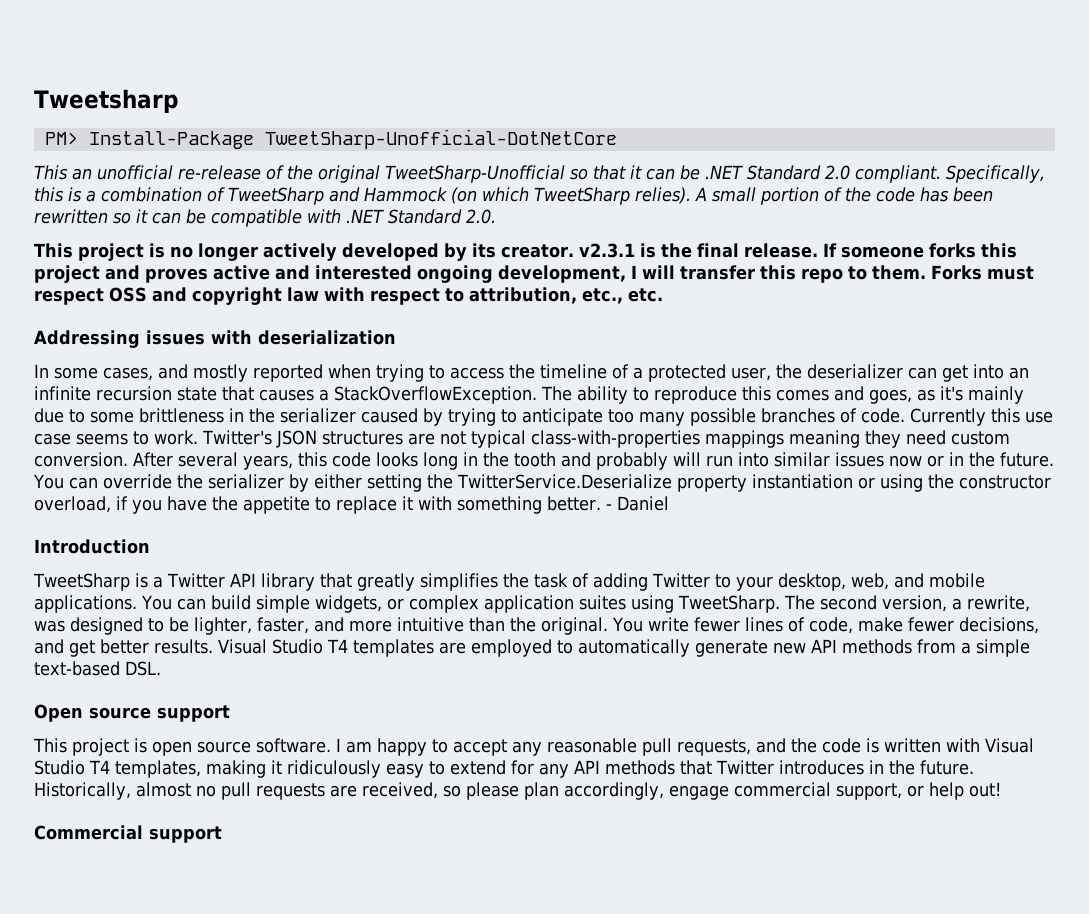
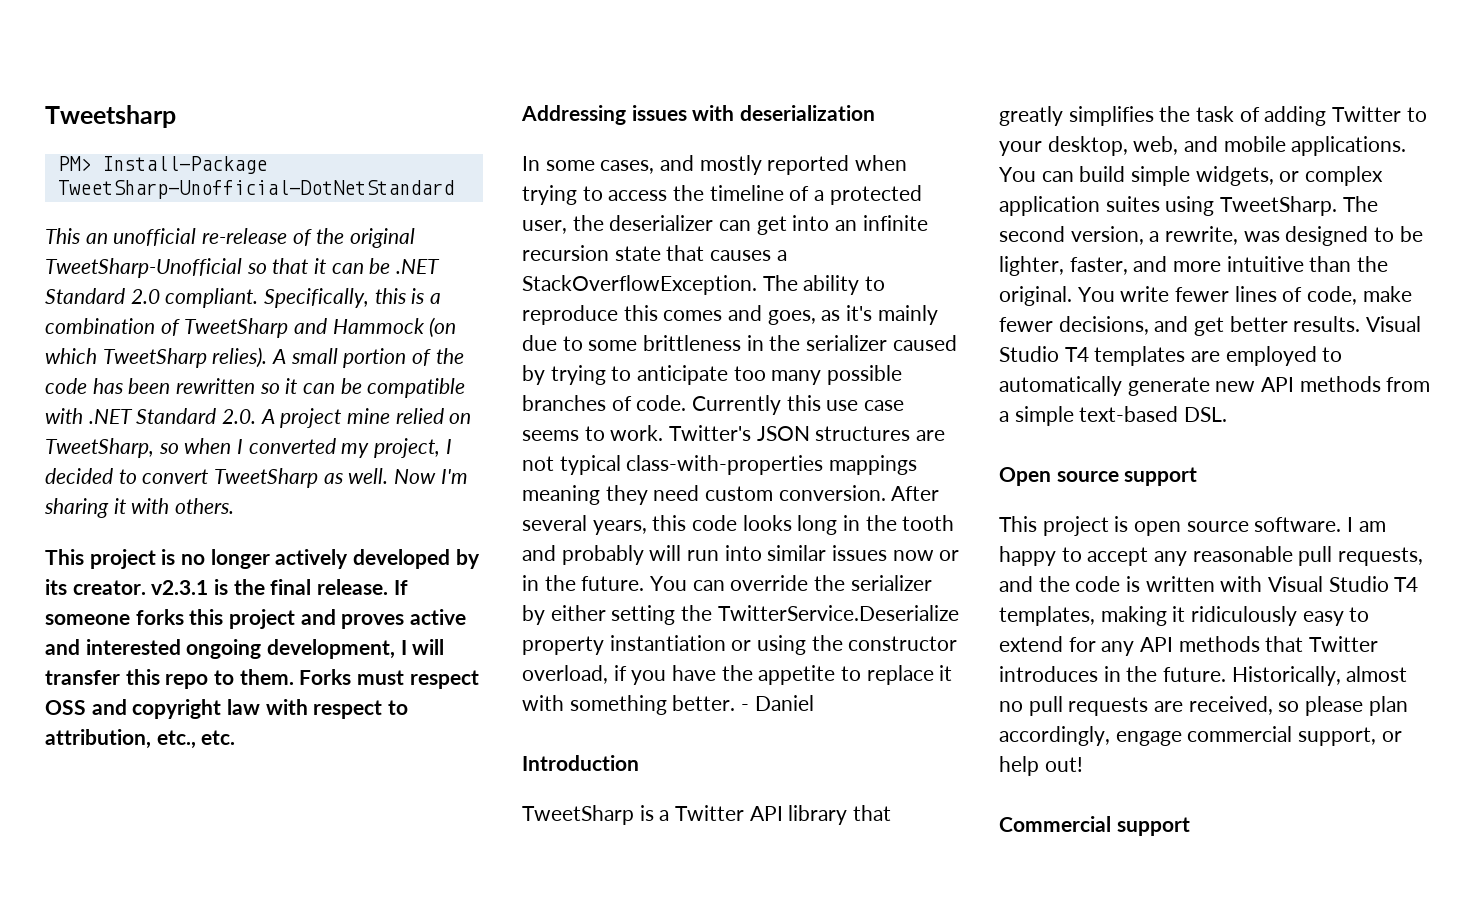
- PM> Install-Package TweetSharp-Unofficial-DotNetCore
+ PM> Install-Package TweetSharp-Unofficial-DotNetStandard
- A small portion of the code has been rewritten so it can be compatible with .NET Standard 2.0.
+ A small portion of the code has been rewritten so it can be compatible with .NET Standard 2.0. A project mine relied on TweetSharp, so when I converted my project, I decided to convert TweetSharp as well. Now I'm sharing it with others.

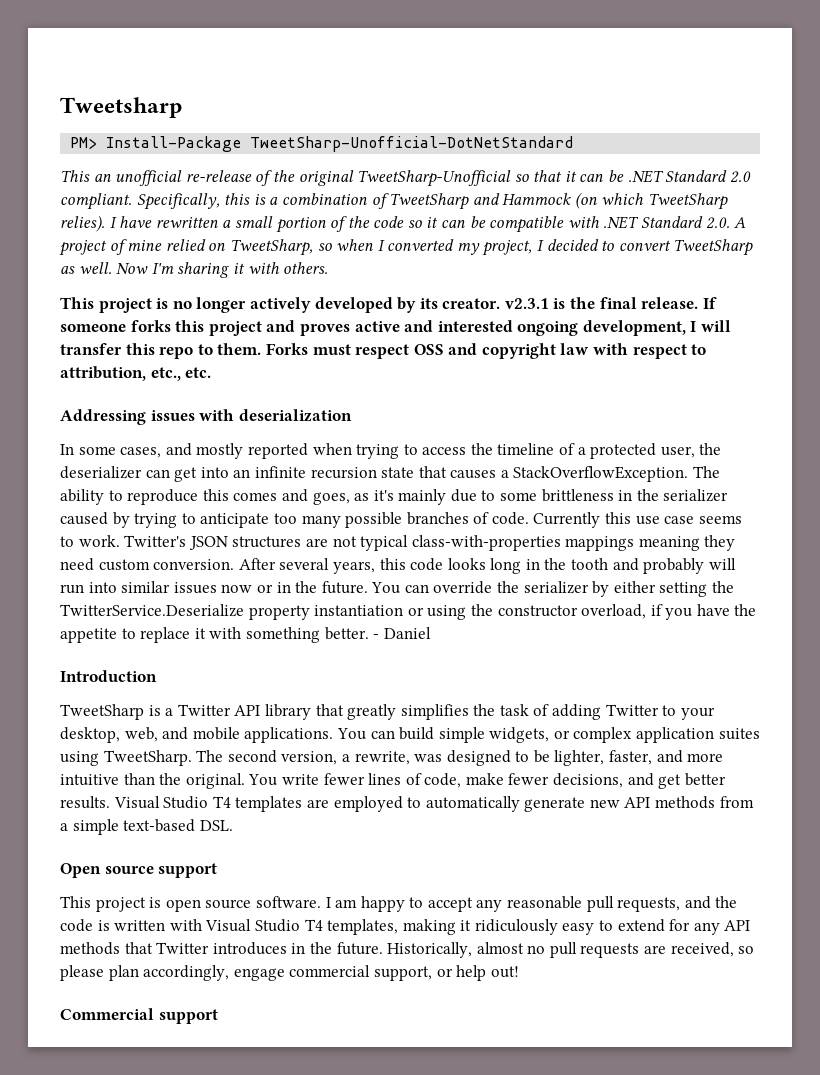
- A small portion of the code has been rewritten so it can be compatible with .NET Standard 2.0. A project mine relied on TweetSharp, so when I converted my project, I decided to convert TweetSharp as well.
+ I have rewritten a small portion of the code so it can be compatible with .NET Standard 2.0. A project of mine relied on TweetSharp, so when I converted my project, I decided to convert TweetSharp as well.

